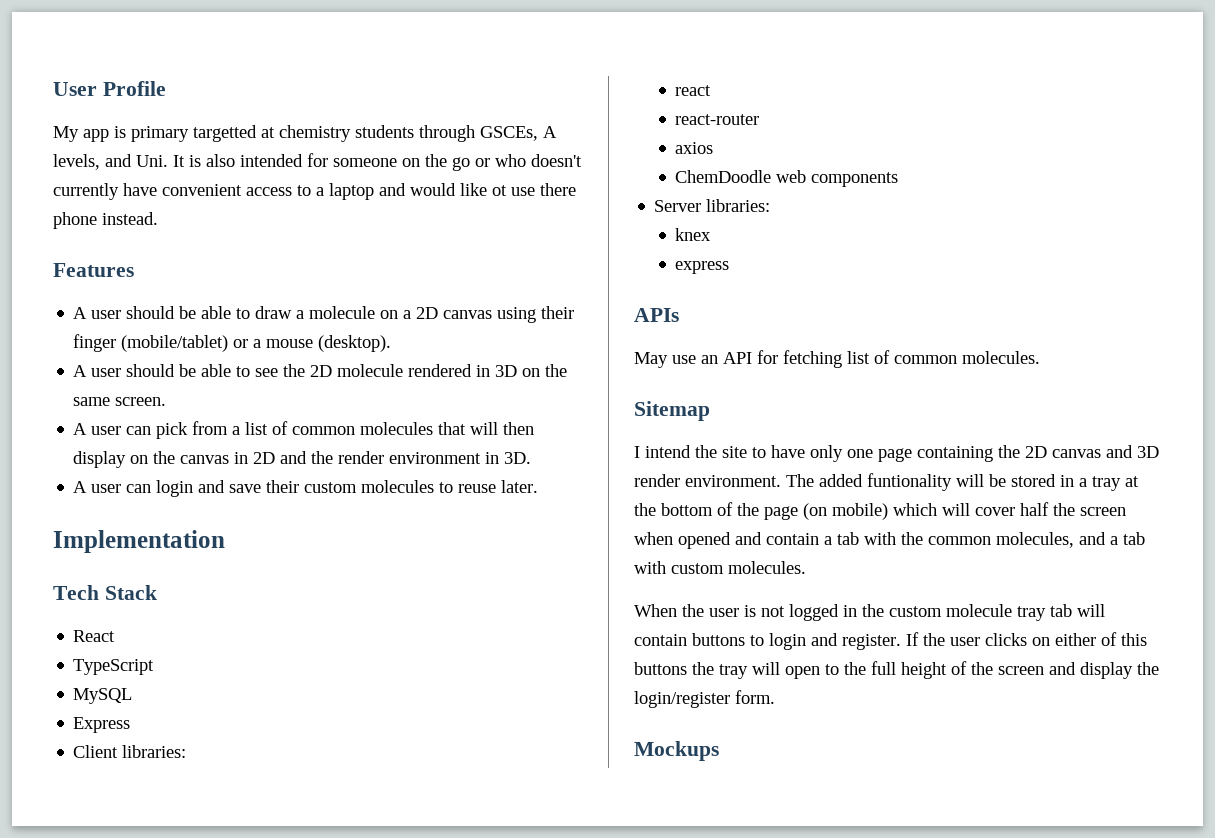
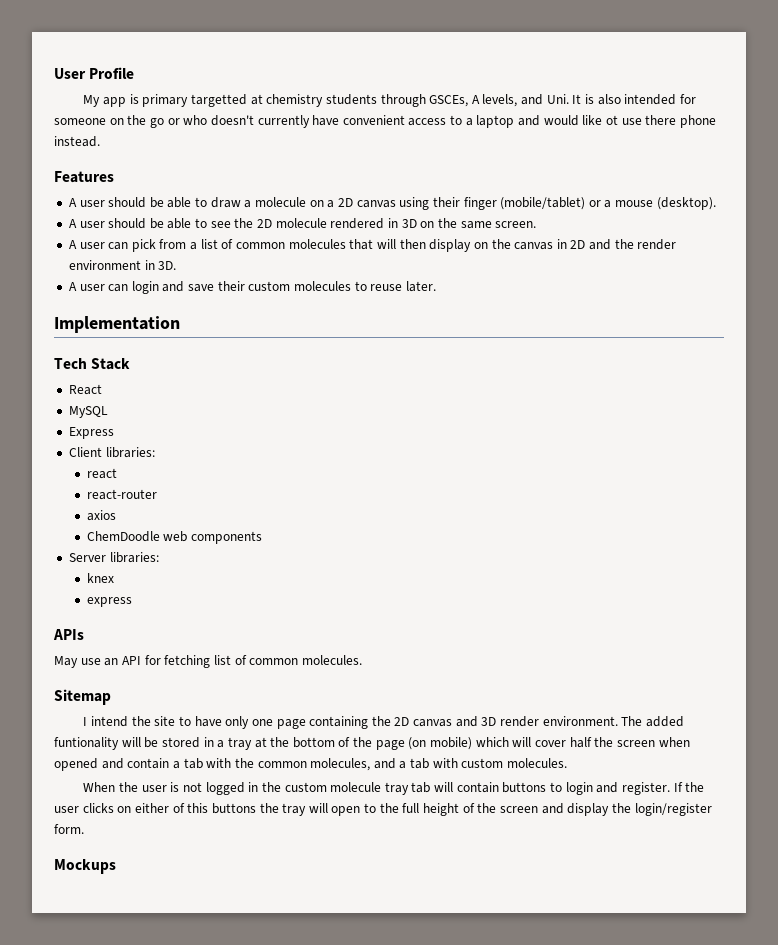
- TypeScript

